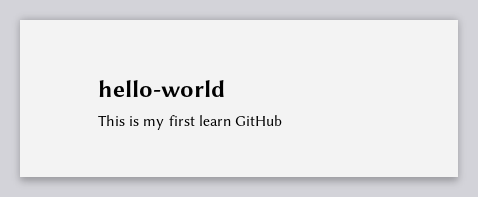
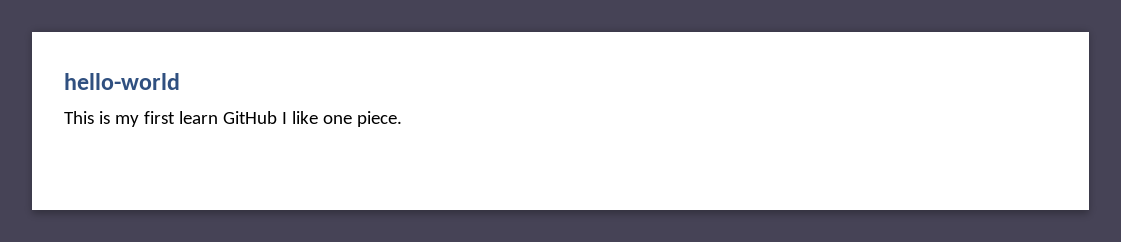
- This is my first learn GitHub
+ This is my first learn GitHub I like one piece.

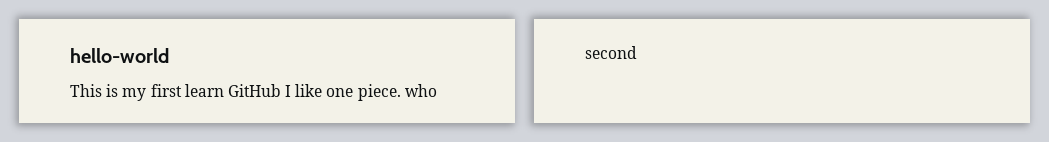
- This is my first learn GitHub I like one piece.
+ This is my first learn GitHub I like one piece. who second

